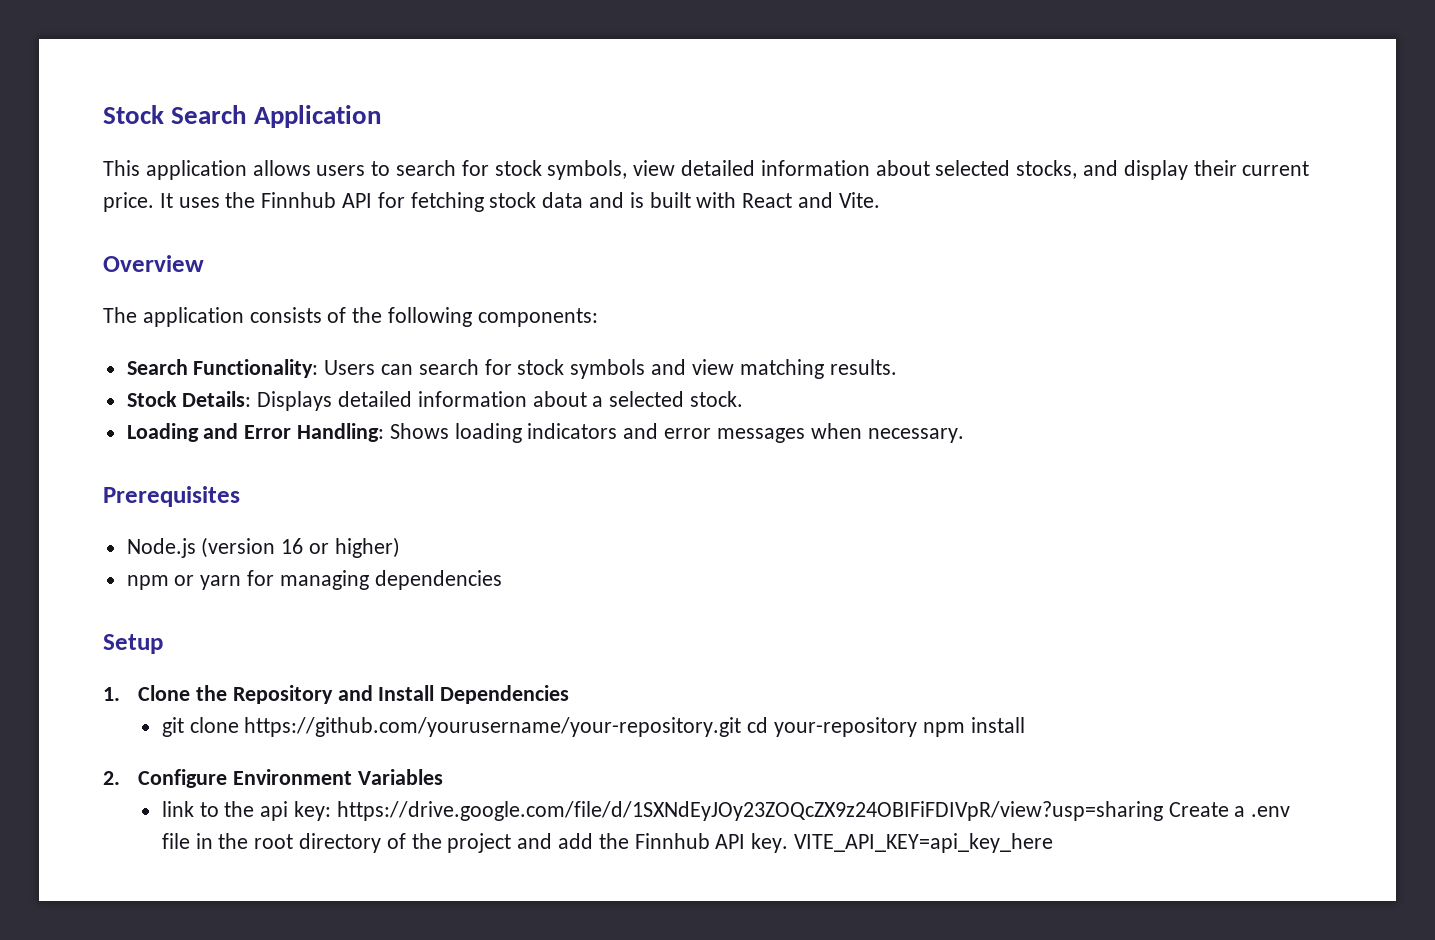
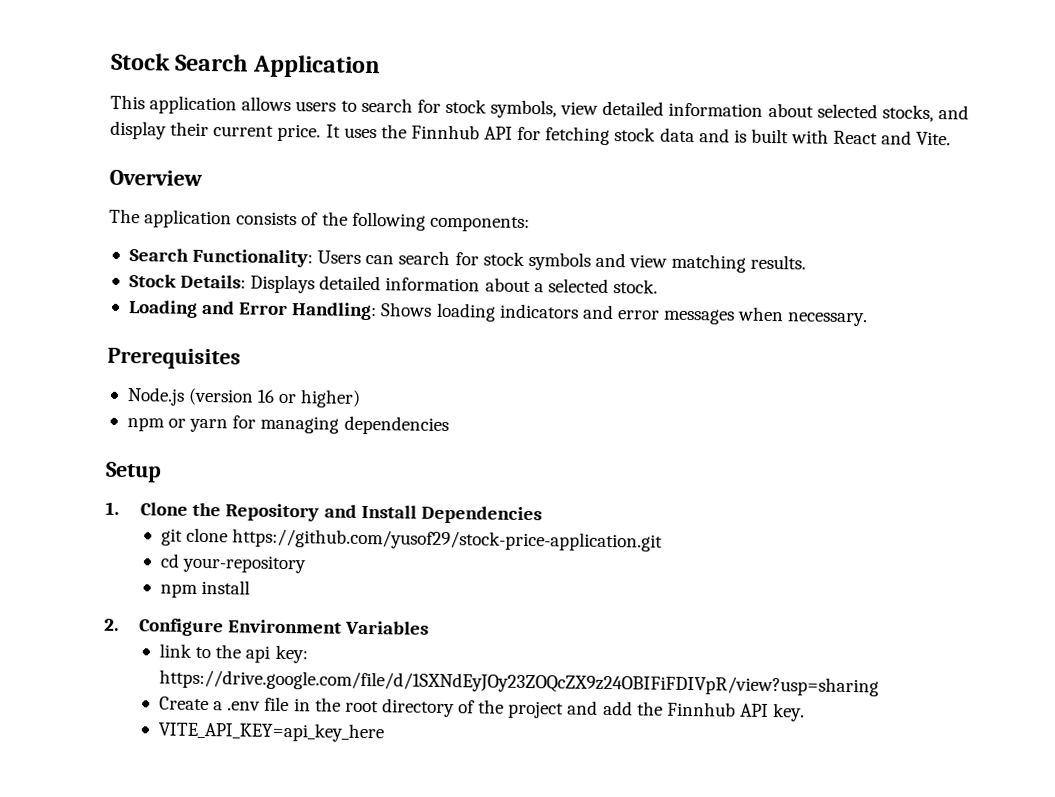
- git clone https://github.com/yourusername/your-repository.git cd your-repository npm install
+ git clone https://github.com/yusof29/stock-price-application.git
+ cd your-repository
+ npm install
- link to the api key: https://drive.google.com/file/d/1SXNdEyJOy23ZOQcZX9z24OBIFiFDIVpR/view?usp=sharing Create a .env file in the root directory of the project and add the Finnhub API key. VITE_API_KEY=api_key_here
+ link to the api key: https://drive.google.com/file/d/1SXNdEyJOy23ZOQcZX9z24OBIFiFDIVpR/view?usp=sharing
+ Create a .env file in the root directory of the project and add the Finnhub API key.
+ VITE_API_KEY=api_key_here

